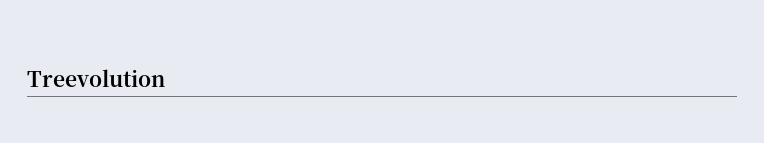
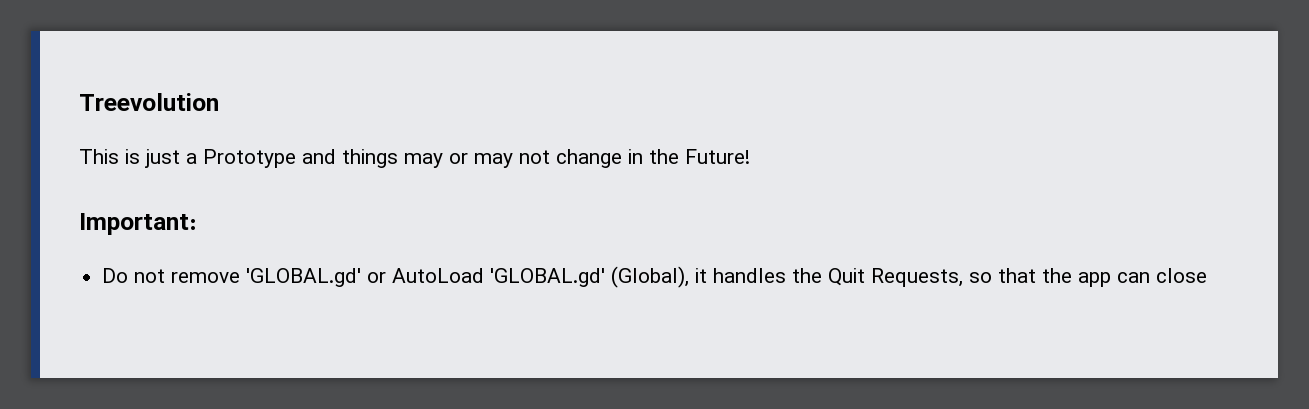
+ This is just a Prototype and things may or may not change in the Future!
+ Important:
+ Do not remove 'GLOBAL.gd' or AutoLoad 'GLOBAL.gd' (Global), it handles the Quit Requests, so that the app can close

